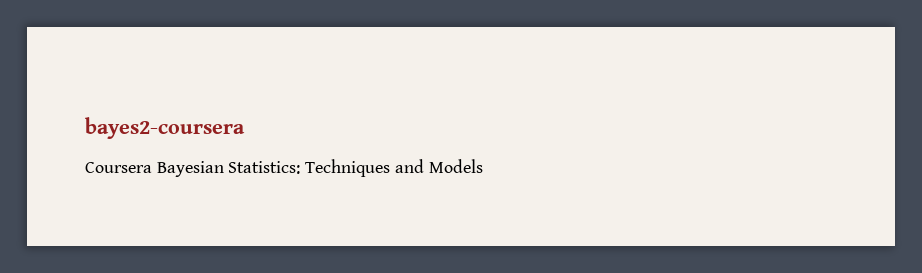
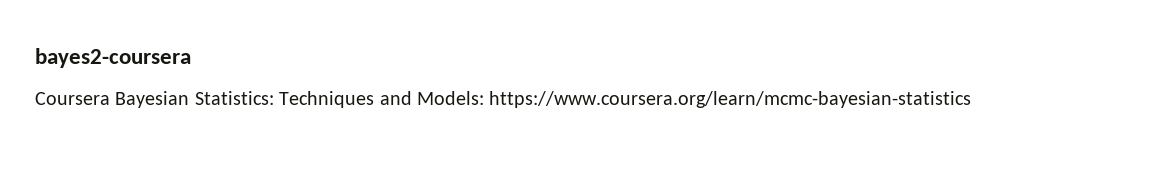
- Coursera Bayesian Statistics: Techniques and Models
+ Coursera Bayesian Statistics: Techniques and Models: https://www.coursera.org/learn/mcmc-bayesian-statistics

